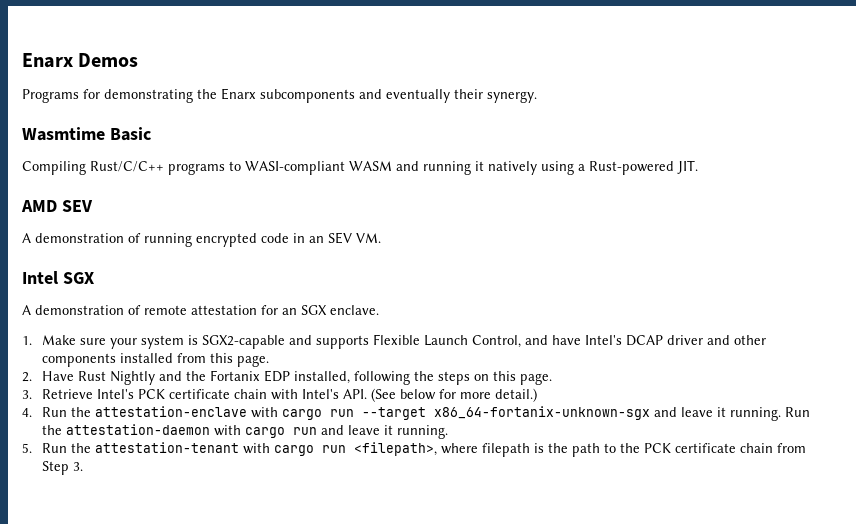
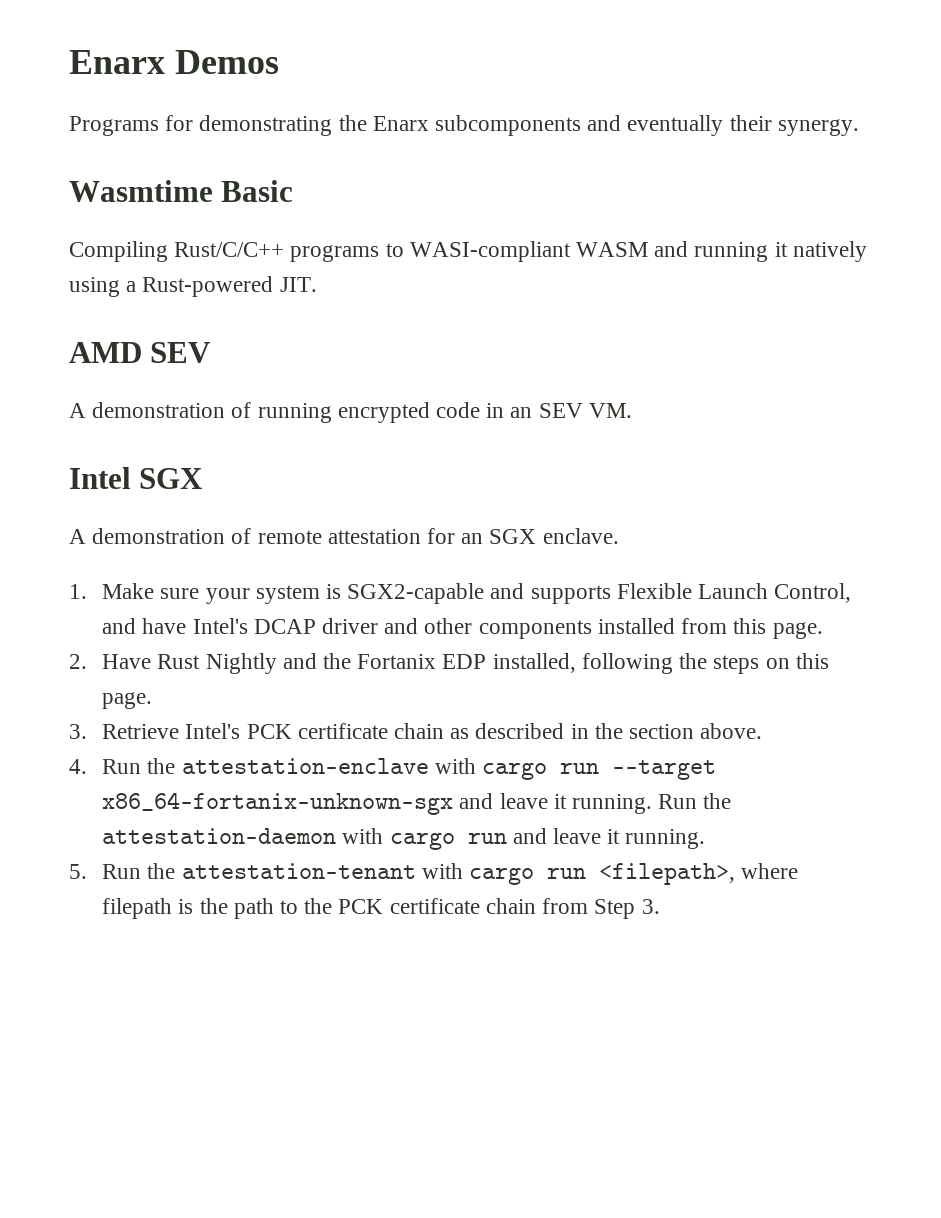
- 3. Retrieve Intel's PCK certificate chain with Intel's API. (See below for more detail.)
+ 3. Retrieve Intel's PCK certificate chain as described in the section above.

